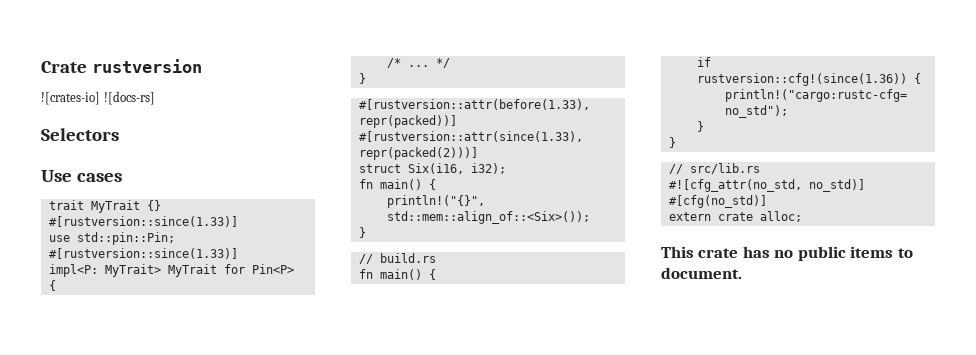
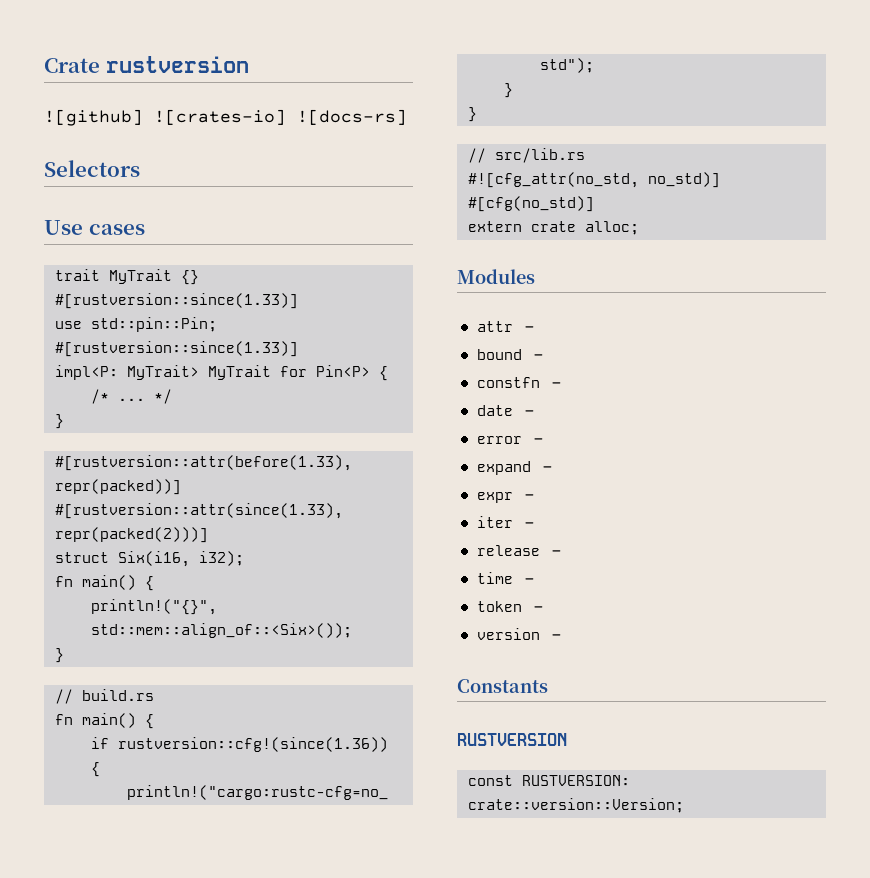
- ![crates-io] ![docs-rs]
+ ![github] ![crates-io] ![docs-rs]
- This crate has no public items to document.
+ Modules
+ attr -
+ bound -
+ constfn -
+ date -
+ error -
+ expand -
+ expr -
+ iter -
+ release -
+ time -
+ token -
+ version -
+ Constants
+ RUSTVERSION
+ const RUSTVERSION: crate::version::Version;

